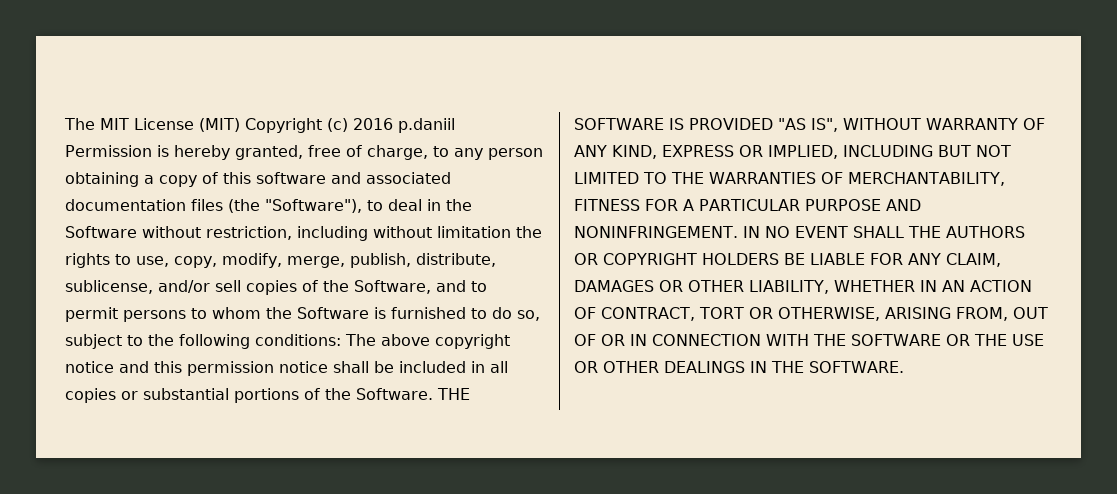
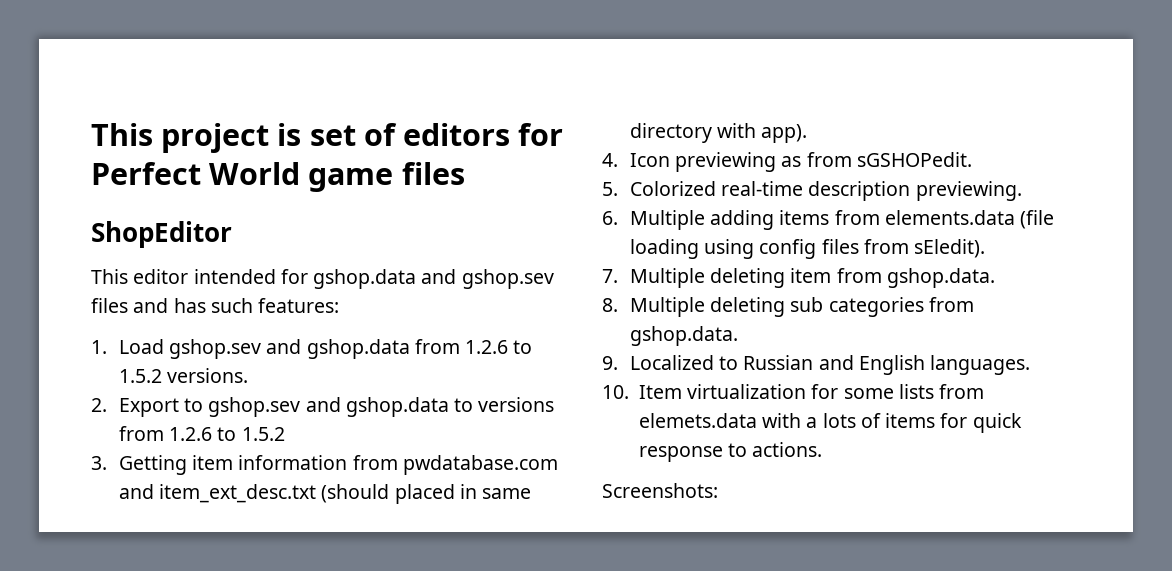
- The MIT License (MIT) Copyright (c) 2016 p.daniil Permission is hereby granted, free of charge, to any person obtaining a copy of this software and associated documentation files (the "Software"), to deal in the Software without restriction, including without limitation the rights to use, copy, modify, merge, publish, distribute, sublicense, and/or sell copies of the Software, and to permit persons to whom the Software is furnished to do so, subject to the following conditions: The above copyright notice and this permission notice shall be included in all copies or substantial portions of the Software. THE SOFTWARE IS PROVIDED "AS IS", WITHOUT WARRANTY OF ANY KIND, EXPRESS OR IMPLIED, INCLUDING BUT NOT LIMITED TO THE WARRANTIES OF MERCHANTABILITY, FITNESS FOR A PARTICULAR PURPOSE AND NONINFRINGEMENT. IN NO EVENT SHALL THE AUTHORS OR COPYRIGHT HOLDERS BE LIABLE FOR ANY CLAIM, DAMAGES OR OTHER LIABILITY, WHETHER IN AN ACTION OF CONTRACT, TORT OR OTHERWISE, ARISING FROM, OUT OF OR IN CONNECTION WITH THE SOFTWARE OR THE USE OR OTHER DEALINGS IN THE SOFTWARE.
+ This project is set of editors for Perfect World game files
+ ShopEditor
+ This editor intended for gshop.data and gshop.sev files and has such features:
+ 1. Load gshop.sev and gshop.data from 1.2.6 to 1.5.2 versions.
+ 2. Export to gshop.sev and gshop.data to versions from 1.2.6 to 1.5.2
+ 3. Getting item information from pwdatabase.com and item_ext_desc.txt (should placed in same directory with app).
+ 4. Icon previewing as from sGSHOPedit.
+ 5. Colorized real-time description previewing.
+ 6. Multiple adding items from elements.data (file loading using config files from sEledit).
+ 7. Multiple deleting item from gshop.data.
+ 8. Multiple deleting sub categories from gshop.data.
+ 9. Localized to Russian and English languages.
+ 10. Item virtualization for some lists from elemets.data with a lots of items for quick response to actions.
+ Screenshots:

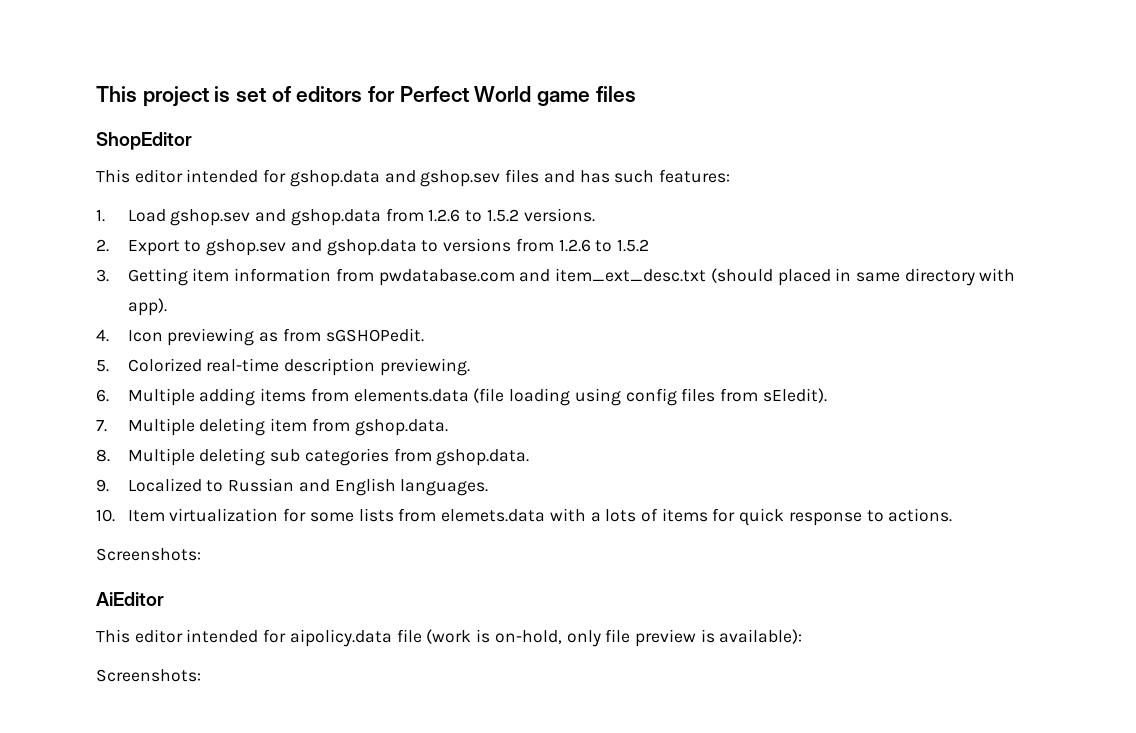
+ AiEditor
+ This editor intended for aipolicy.data file (work is on-hold, only file preview is available):
+ Screenshots:

